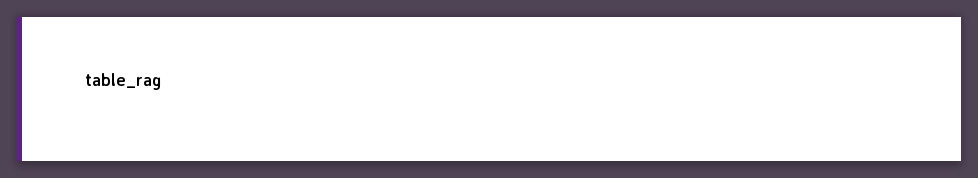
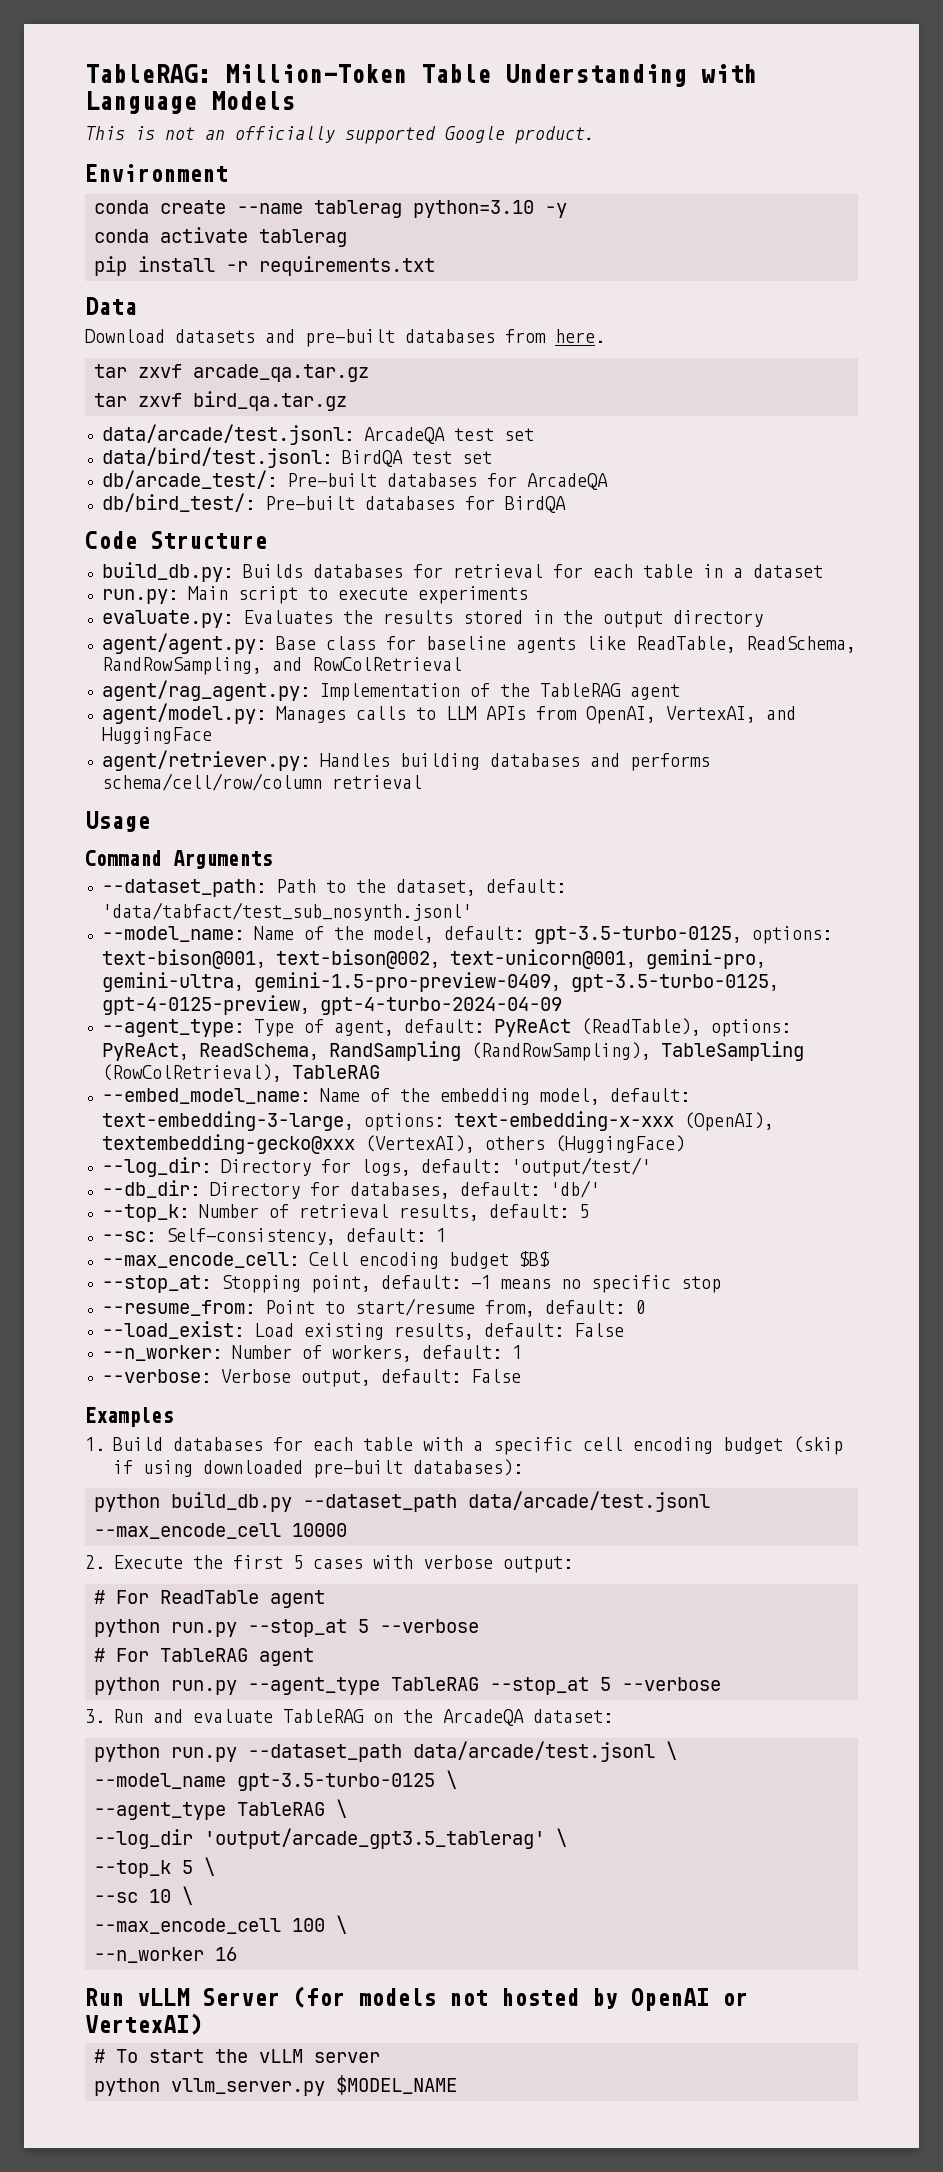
- table_rag
+ TableRAG: Million-Token Table Understanding with Language Models
+ This is not an officially supported Google product.
+ Environment
+ conda create --name tablerag python=3.10 -y
+ conda activate tablerag
+ pip install -r requirements.txt
+ Data
+ Download datasets and pre-built databases from here.
+ tar zxvf arcade_qa.tar.gz
+ tar zxvf bird_qa.tar.gz
+ data/arcade/test.jsonl: ArcadeQA test set
+ data/bird/test.jsonl: BirdQA test set
+ db/arcade_test/: Pre-built databases for ArcadeQA
+ db/bird_test/: Pre-built databases for BirdQA
+ Code Structure
+ build_db.py: Builds databases for retrieval for each table in a dataset
+ run.py: Main script to execute experiments
+ evaluate.py: Evaluates the results stored in the output directory
+ agent/agent.py: Base class for baseline agents like ReadTable, ReadSchema, RandRowSampling, and RowColRetrieval
+ agent/rag_agent.py: Implementation of the TableRAG agent
+ agent/model.py: Manages calls to LLM APIs from OpenAI, VertexAI, and HuggingFace
+ agent/retriever.py: Handles building databases and performs schema/cell/row/column retrieval
+ Usage
+ Command Arguments
+ --dataset_path: Path to the dataset, default: 'data/tabfact/test_sub_nosynth.jsonl'
+ --model_name: Name of the model, default: gpt-3.5-turbo-0125, options: text-bison@001, text-bison@002, text-unicorn@001, gemini-pro, gemini-ultra, gemini-1.5-pro-preview-0409, gpt-3.5-turbo-0125, gpt-4-0125-preview, gpt-4-turbo-2024-04-09
+ --agent_type: Type of agent, default: PyReAct (ReadTable), options: PyReAct, ReadSchema, RandSampling (RandRowSampling), TableSampling (RowColRetrieval), TableRAG
+ --embed_model_name: Name of the embedding model, default: text-embedding-3-large, options: text-embedding-x-xxx (OpenAI), textembedding-gecko@xxx (VertexAI), others (HuggingFace)
+ --log_dir: Directory for logs, default: 'output/test/'
+ --db_dir: Directory for databases, default: 'db/'
+ --top_k: Number of retrieval results, default: 5
+ --sc: Self-consistency, default: 1
+ --max_encode_cell: Cell encoding budget $B$
+ --stop_at: Stopping point, default: -1 means no specific stop
+ --resume_from: Point to start/resume from, default: 0
+ --load_exist: Load existing results, default: False
+ --n_worker: Number of workers, default: 1
+ --verbose: Verbose output, default: False
+ Examples
+ 1. Build databases for each table with a specific cell encoding budget (skip if using downloaded pre-built databases):
+ python build_db.py --dataset_path data/arcade/test.jsonl --max_encode_cell 10000
+ 2. Execute the first 5 cases with verbose output:
+ # For ReadTable agent
+ python run.py --stop_at 5 --verbose
+ # For TableRAG agent
+ python run.py --agent_type TableRAG --stop_at 5 --verbose
+ 3. Run and evaluate TableRAG on the ArcadeQA dataset:
+ python run.py --dataset_path data/arcade/test.jsonl \
+ --model_name gpt-3.5-turbo-0125 \
+ --agent_type TableRAG \
+ --log_dir 'output/arcade_gpt3.5_tablerag' \
+ --top_k 5 \
+ --sc 10 \
+ --max_encode_cell 100 \
+ --n_worker 16
+ Run vLLM Server (for models not hosted by OpenAI or VertexAI)
+ # To start the vLLM server
+ python vllm_server.py $MODEL_NAME

